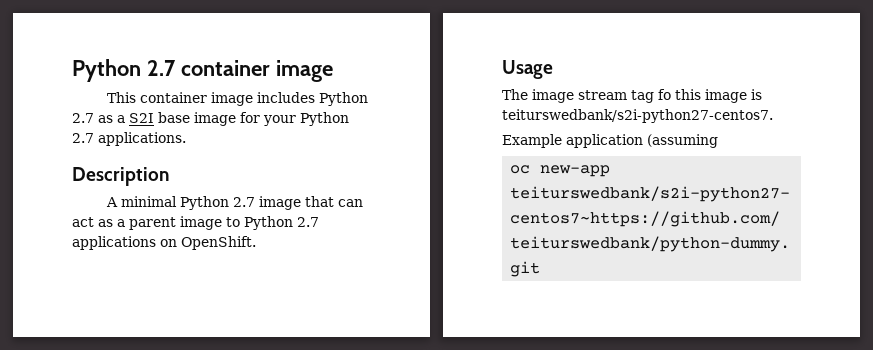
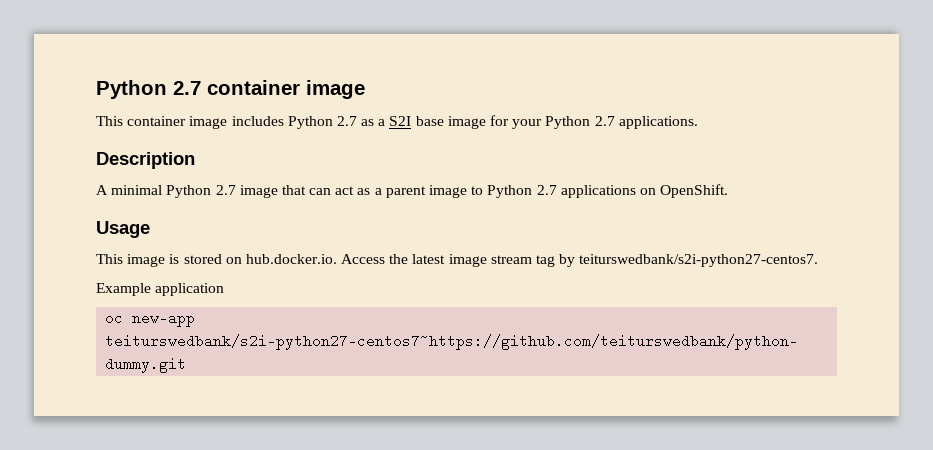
- The image stream tag fo this image is teiturswedbank/s2i-python27-centos7.
+ This image is stored on hub.docker.io. Access the latest image stream tag by teiturswedbank/s2i-python27-centos7.
- Example application (assuming
+ Example application

